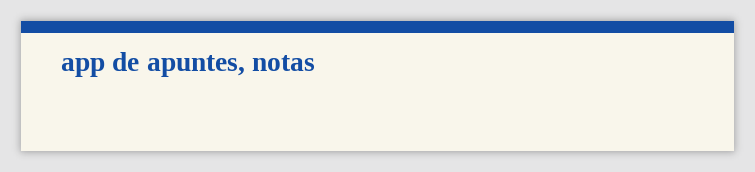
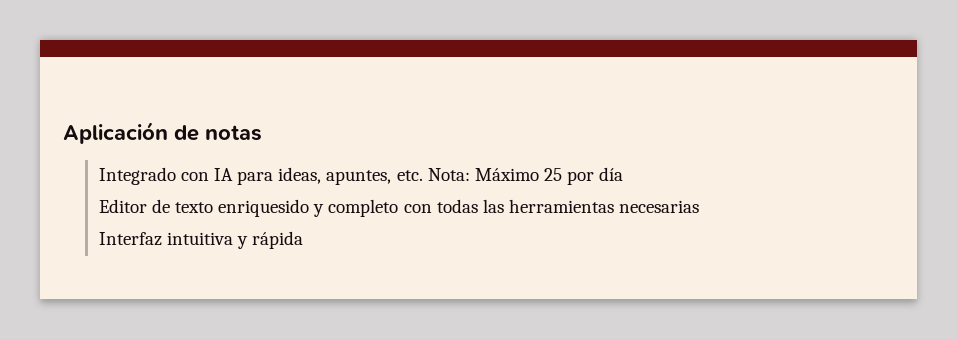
- app de apuntes, notas
+ Aplicación de notas
+ Integrado con IA para ideas, apuntes, etc. Nota: Máximo 25 por día
+ Editor de texto enriquesido y completo con todas las herramientas necesarias
+ Interfaz intuitiva y rápida

